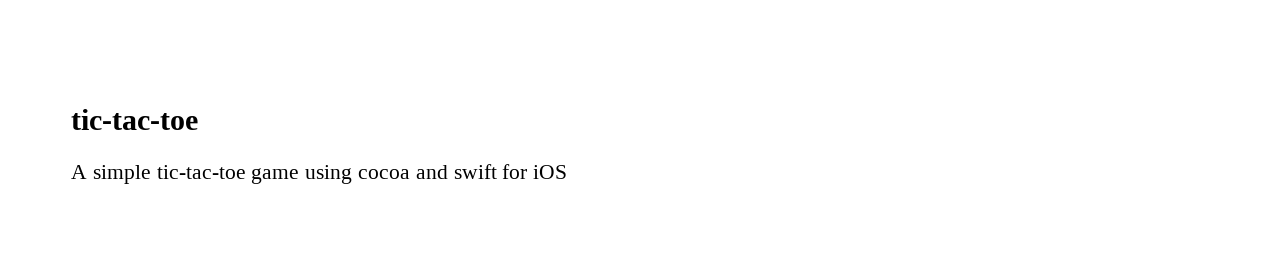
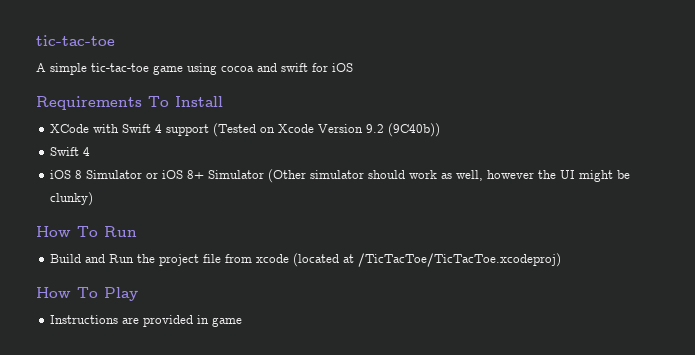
+ Requirements To Install
+ XCode with Swift 4 support (Tested on Xcode Version 9.2 (9C40b))
+ Swift 4
+ iOS 8 Simulator or iOS 8+ Simulator (Other simulator should work as well, however the UI might be clunky)
+ How To Run
+ Build and Run the project file from xcode (located at /TicTacToe/TicTacToe.xcodeproj)
+ How To Play
+ Instructions are provided in game

